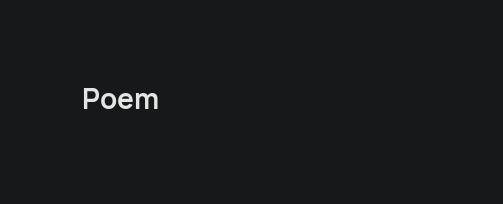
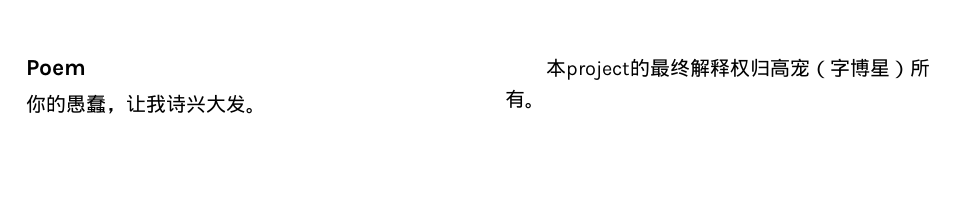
+ 你的愚蠢，让我诗兴大发。
+ 本project的最终解释权归高宠（字博星）所有。

